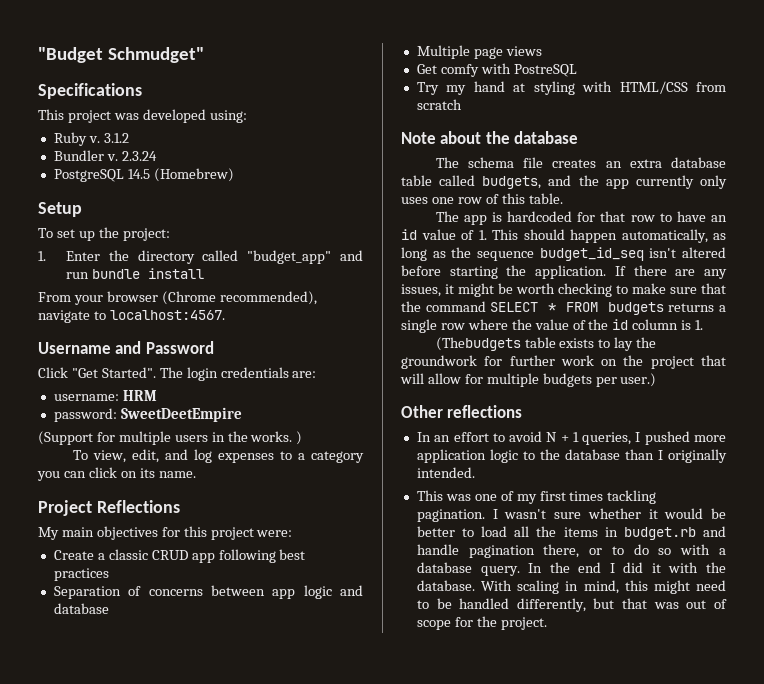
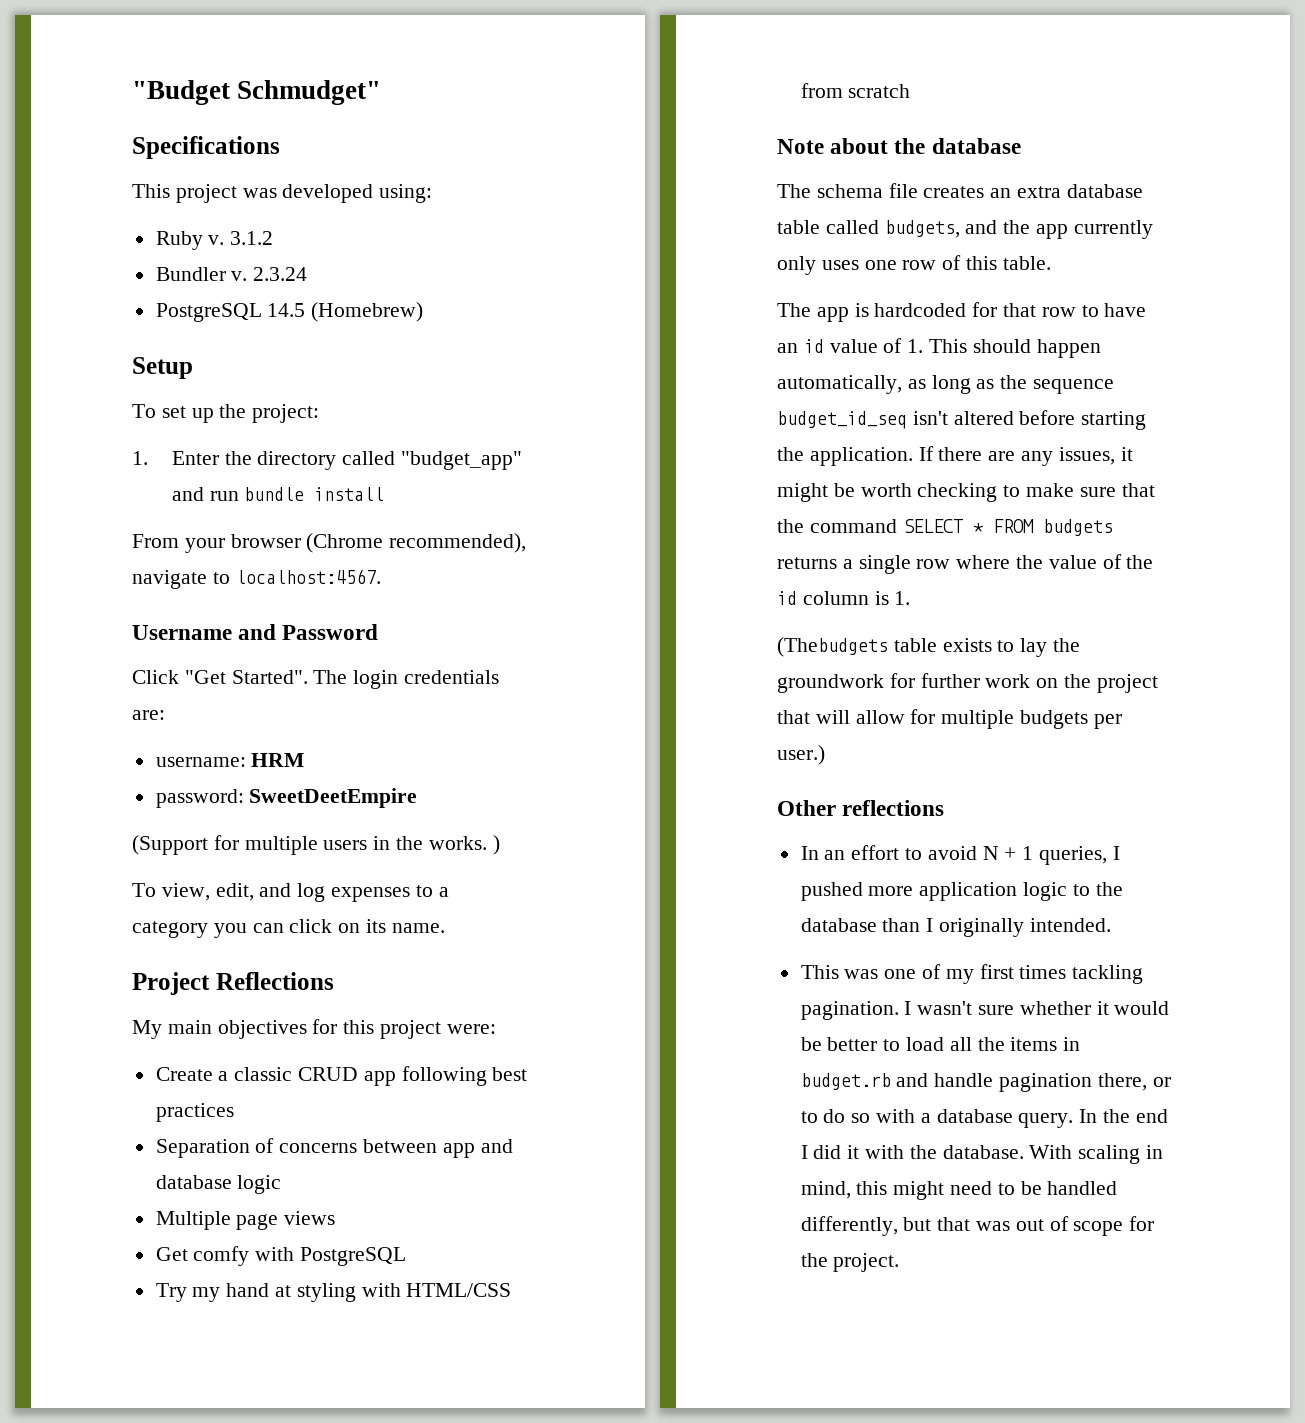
- Separation of concerns between app logic and database
+ Separation of concerns between app and database logic
- Get comfy with PostreSQL
+ Get comfy with PostgreSQL

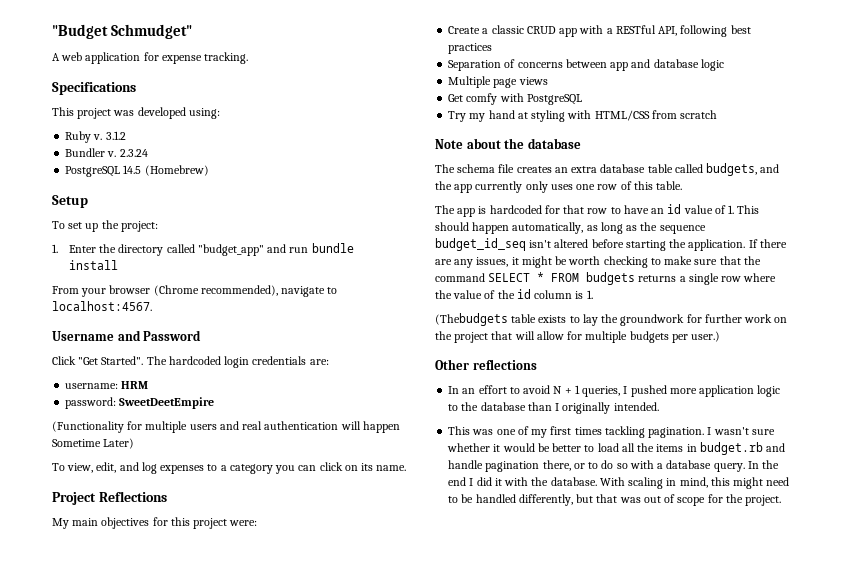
+ A web application for expense tracking.
- The login credentials are:
+ The hardcoded login credentials are:
- (Support for multiple users in the works. )
+ (Functionality for multiple users and real authentication will happen Sometime Later)
- Create a classic CRUD app following best practices
+ Create a classic CRUD app with a RESTful API, following best practices

